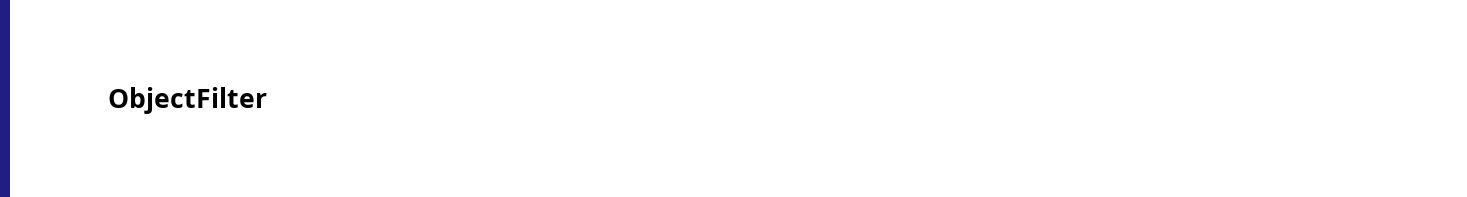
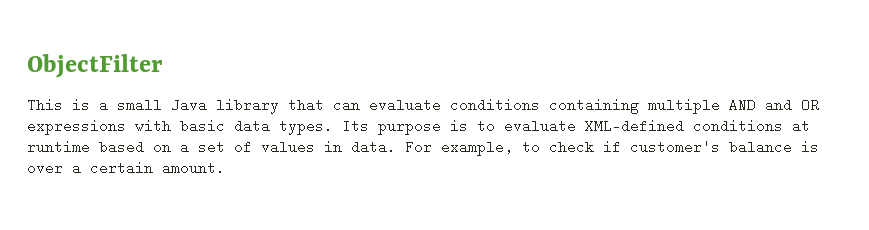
+ This is a small Java library that can evaluate conditions containing multiple AND and OR expressions with basic data types. Its purpose is to evaluate XML-defined conditions at runtime based on a set of values in data. For example, to check if customer's balance is over a certain amount.

